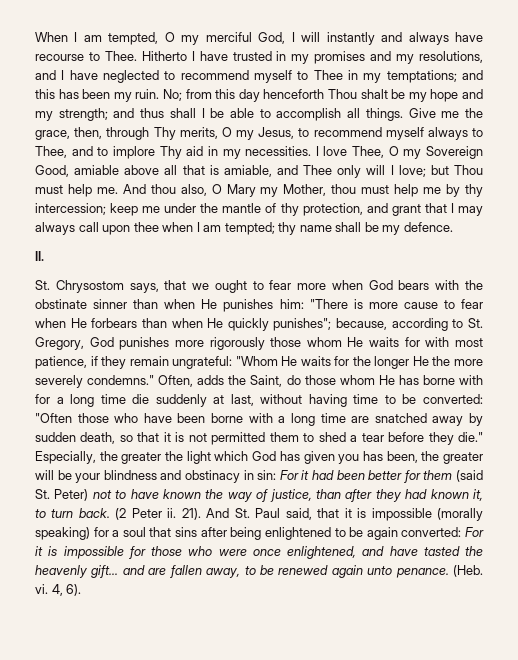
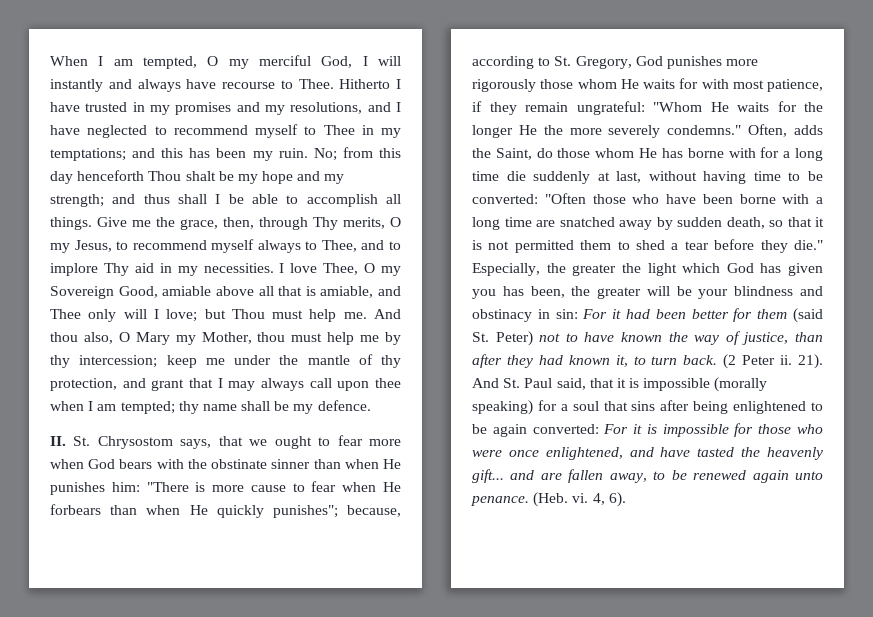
- II.
- St. Chrysostom says, that we ought to fear more when God bears with the obstinate sinner than when He punishes him:
+ II. St. Chrysostom says, that we ought to fear more when God bears with the obstinate sinner than when He punishes him:

